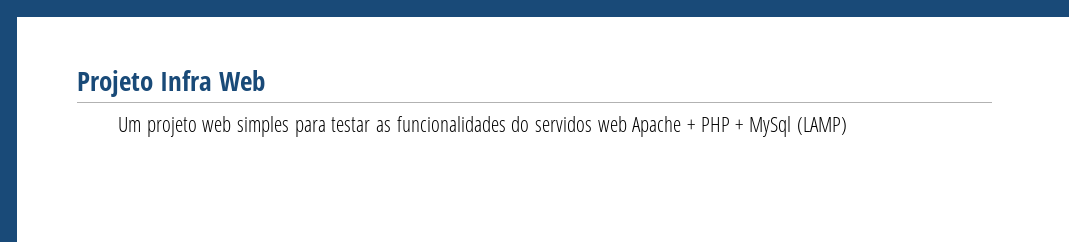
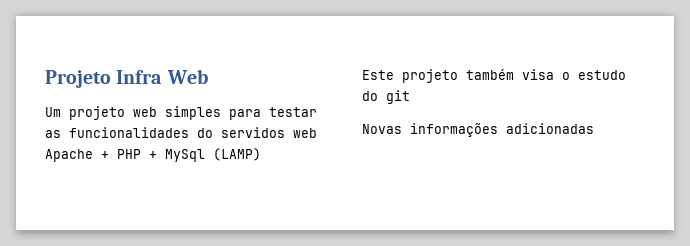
+ Este projeto também visa o estudo do git
+ Novas informações adicionadas

